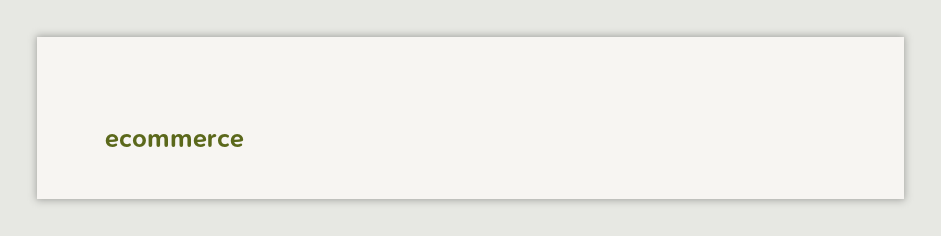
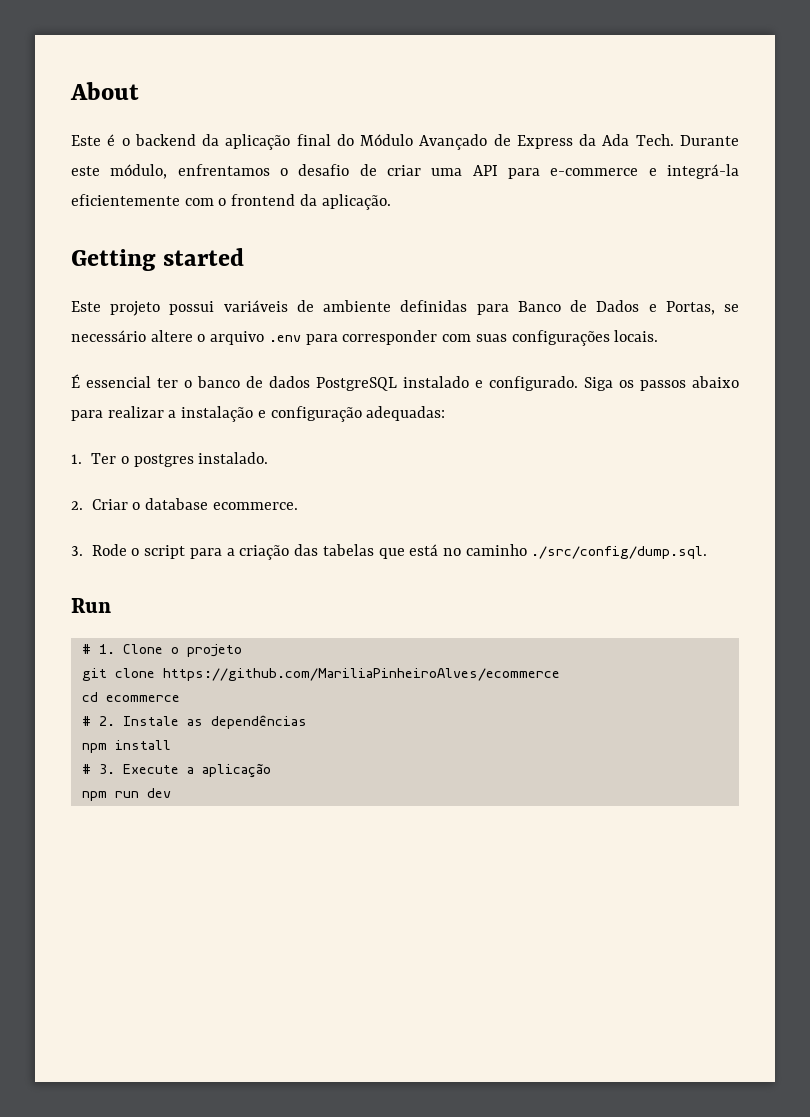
- ecommerce
+ About
+ Este é o backend da aplicação final do Módulo Avançado de Express da Ada Tech. Durante este módulo, enfrentamos o desafio de criar uma API para e-commerce e integrá-la eficientemente com o frontend da aplicação.
+ Getting started
+ Este projeto possui variáveis de ambiente definidas para Banco de Dados e Portas, se necessário altere o arquivo .env para corresponder com suas configurações locais.
+ É essencial ter o banco de dados PostgreSQL instalado e configurado. Siga os passos abaixo para realizar a instalação e configuração adequadas:
+ 1. Ter o postgres instalado.
+ 2. Criar o database ecommerce.
+ 3. Rode o script para a criação das tabelas que está no caminho ./src/config/dump.sql.
+ Run
+ # 1. Clone o projeto
+ git clone https://github.com/MariliaPinheiroAlves/ecommerce
+ cd ecommerce
+ # 2. Instale as dependências
+ npm install
+ # 3. Execute a aplicação
+ npm run dev

